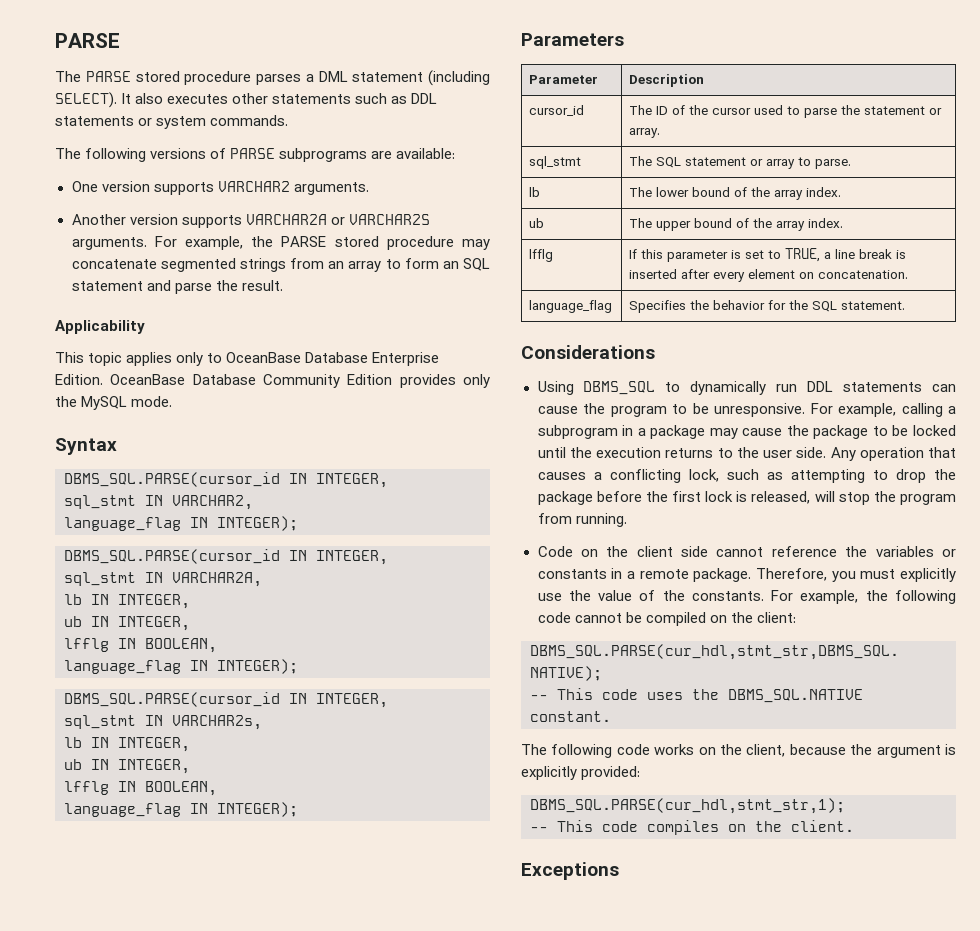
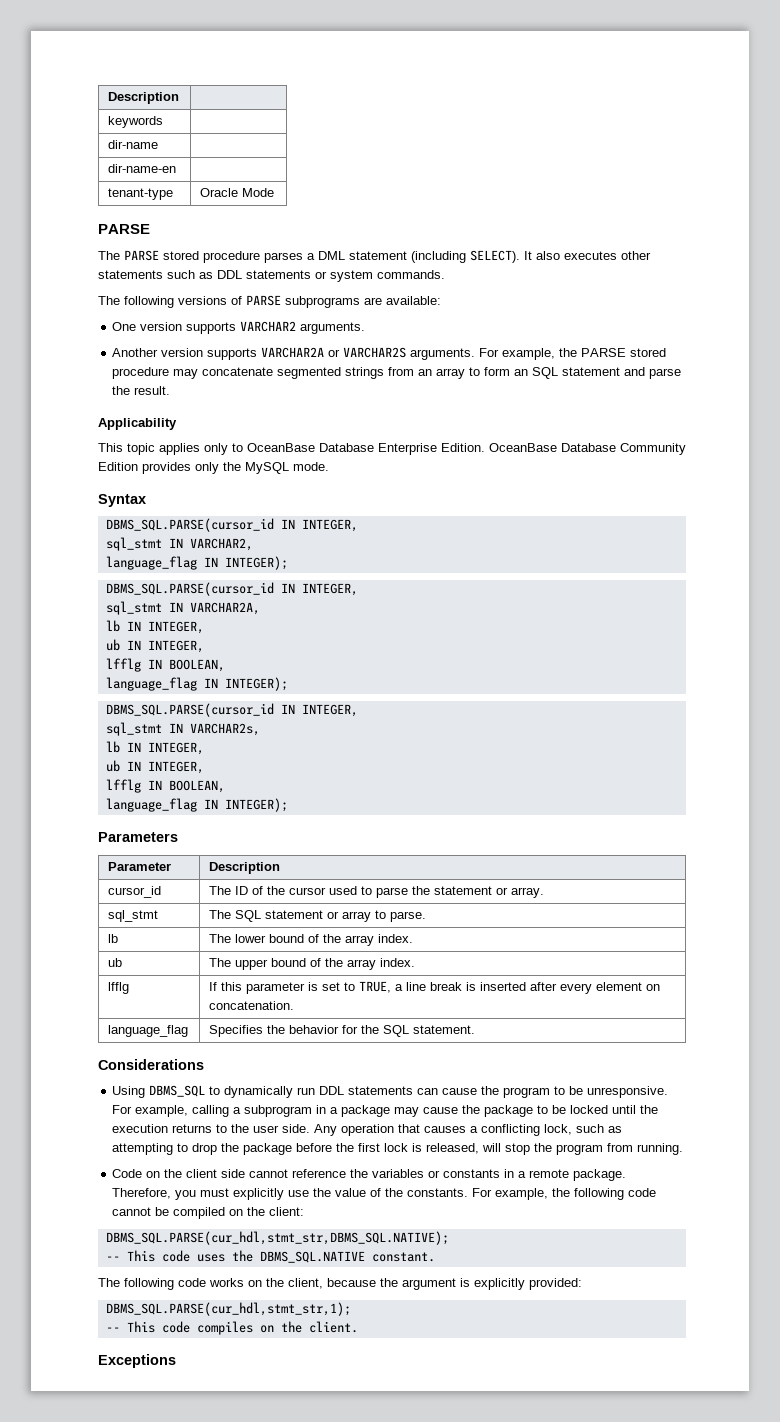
+ Description |
+ keywords |
+ dir-name |
+ dir-name-en |
+ tenant-type | Oracle Mode

